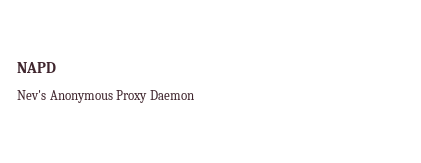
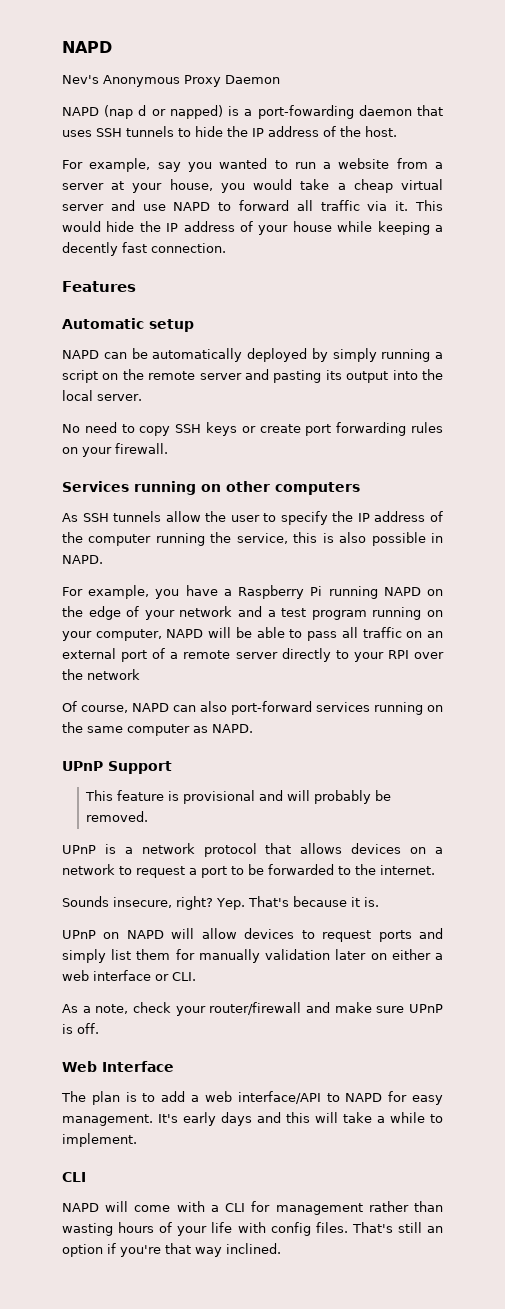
+ NAPD (nap d or napped) is a port-fowarding daemon that uses SSH tunnels to hide the IP address of the host.
+ For example, say you wanted to run a website from a server at your house, you would take a cheap virtual server and use NAPD to forward all traffic via it. This would hide the IP address of your house while keeping a decently fast connection.
+ Features
+ Automatic setup
+ NAPD can be automatically deployed by simply running a script on the remote server and pasting its output into the local server.
+ No need to copy SSH keys or create port forwarding rules on your firewall.
+ Services running on other computers
+ As SSH tunnels allow the user to specify the IP address of the computer running the service, this is also possible in NAPD.
+ For example, you have a Raspberry Pi running NAPD on the edge of your network and a test program running on your computer, NAPD will be able to pass all traffic on an external port of a remote server directly to your RPI over the network
+ Of course, NAPD can also port-forward services running on the same computer as NAPD.
+ UPnP Support
+ This feature is provisional and will probably be removed.
+ UPnP is a network protocol that allows devices on a network to request a port to be forwarded to the internet.
+ Sounds insecure, right? Yep. That's because it is.
+ UPnP on NAPD will allow devices to request ports and simply list them for manually validation later on either a web interface or CLI.
+ As a note, check your router/firewall and make sure UPnP is off.
+ Web Interface
+ The plan is to add a web interface/API to NAPD for easy management. It's early days and this will take a while to implement.
+ CLI
+ NAPD will come with a CLI for management rather than wasting hours of your life with config files. That's still an option if you're that way inclined.

